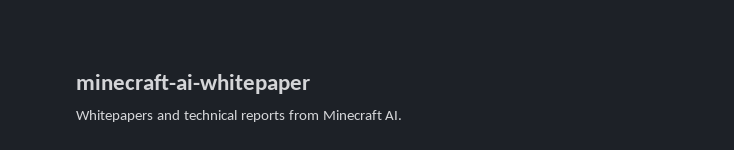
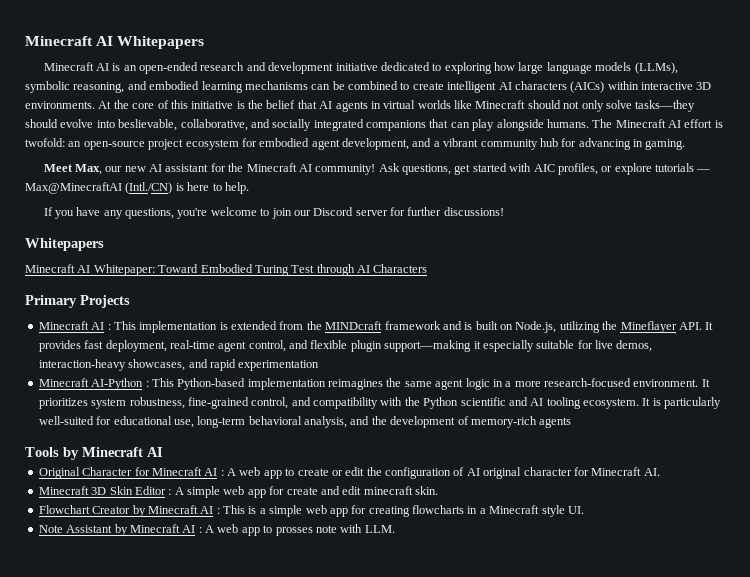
- minecraft-ai-whitepaper
- Whitepapers and technical reports from Minecraft AI.
+ Minecraft AI Whitepapers
+ Minecraft AI is an open-ended research and development initiative dedicated to exploring how large language models (LLMs), symbolic reasoning, and embodied learning mechanisms can be combined to create intelligent AI characters (AICs) within interactive 3D environments. At the core of this initiative is the belief that AI agents in virtual worlds like Minecraft should not only solve tasks—they should evolve into beslievable, collaborative, and socially integrated companions that can play alongside humans. The Minecraft AI effort is twofold: an open-source project ecosystem for embodied agent development, and a vibrant community hub for advancing in gaming.
+ Meet Max, our new AI assistant for the Minecraft AI community! Ask questions, get started with AIC profiles, or explore tutorials — Max@MinecraftAI (Intl./CN) is here to help.
+ If you have any questions, you're welcome to join our Discord server for further discussions!
+ Whitepapers
+ Minecraft AI Whitepaper: Toward Embodied Turing Test through AI Characters
+ Primary Projects
+ Minecraft AI : This implementation is extended from the MINDcraft framework and is built on Node.js, utilizing the Mineflayer API. It provides fast deployment, real-time agent control, and flexible plugin support—making it especially suitable for live demos, interaction-heavy showcases, and rapid experimentation
+ Minecraft AI-Python : This Python-based implementation reimagines the same agent logic in a more research-focused environment. It prioritizes system robustness, fine-grained control, and compatibility with the Python scientific and AI tooling ecosystem. It is particularly well-suited for educational use, long-term behavioral analysis, and the development of memory-rich agents
+ Tools by Minecraft AI
+ Original Character for Minecraft AI : A web app to create or edit the configuration of AI original character for Minecraft AI.
+ Minecraft 3D Skin Editor : A simple web app for create and edit minecraft skin.
+ Flowchart Creator by Minecraft AI : This is a simple web app for creating flowcharts in a Minecraft style UI.
+ Note Assistant by Minecraft AI : A web app to prosses note with LLM.

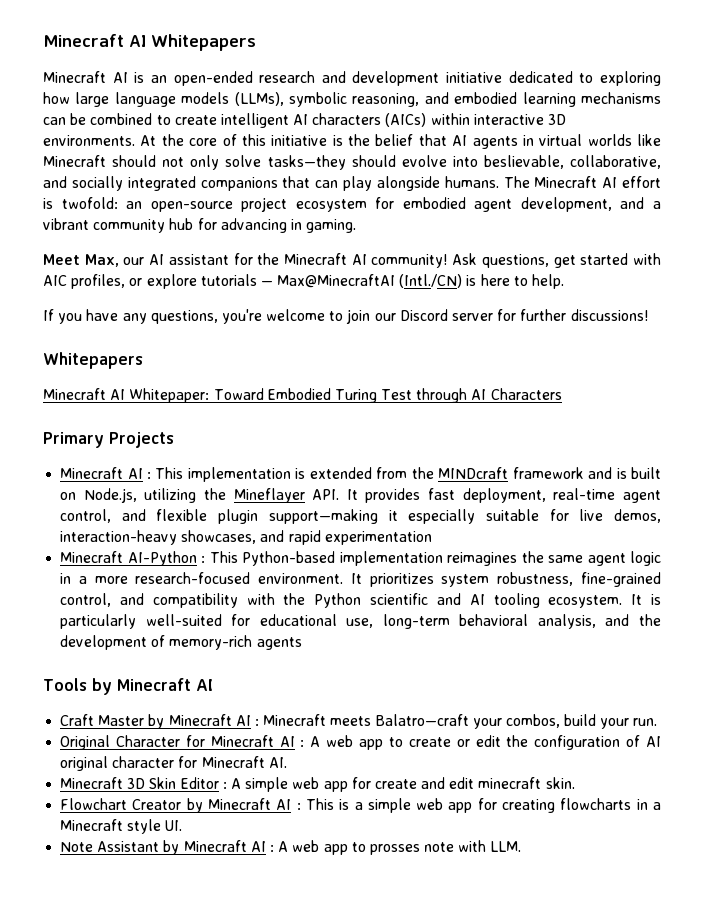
- Meet Max, our new AI assistant for the Minecraft AI community!
+ Meet Max, our AI assistant for the Minecraft AI community!
+ Craft Master by Minecraft AI : Minecraft meets Balatro—craft your combos, build your run.

